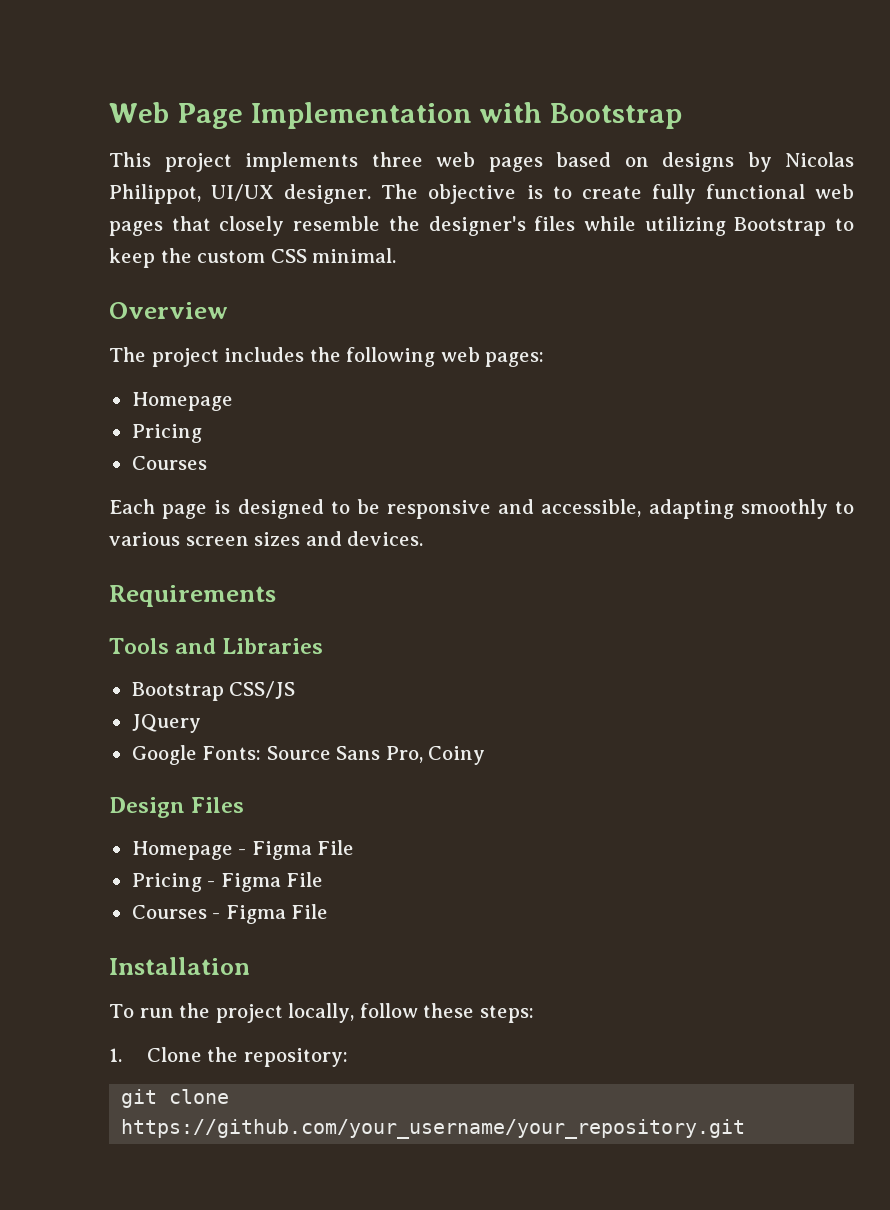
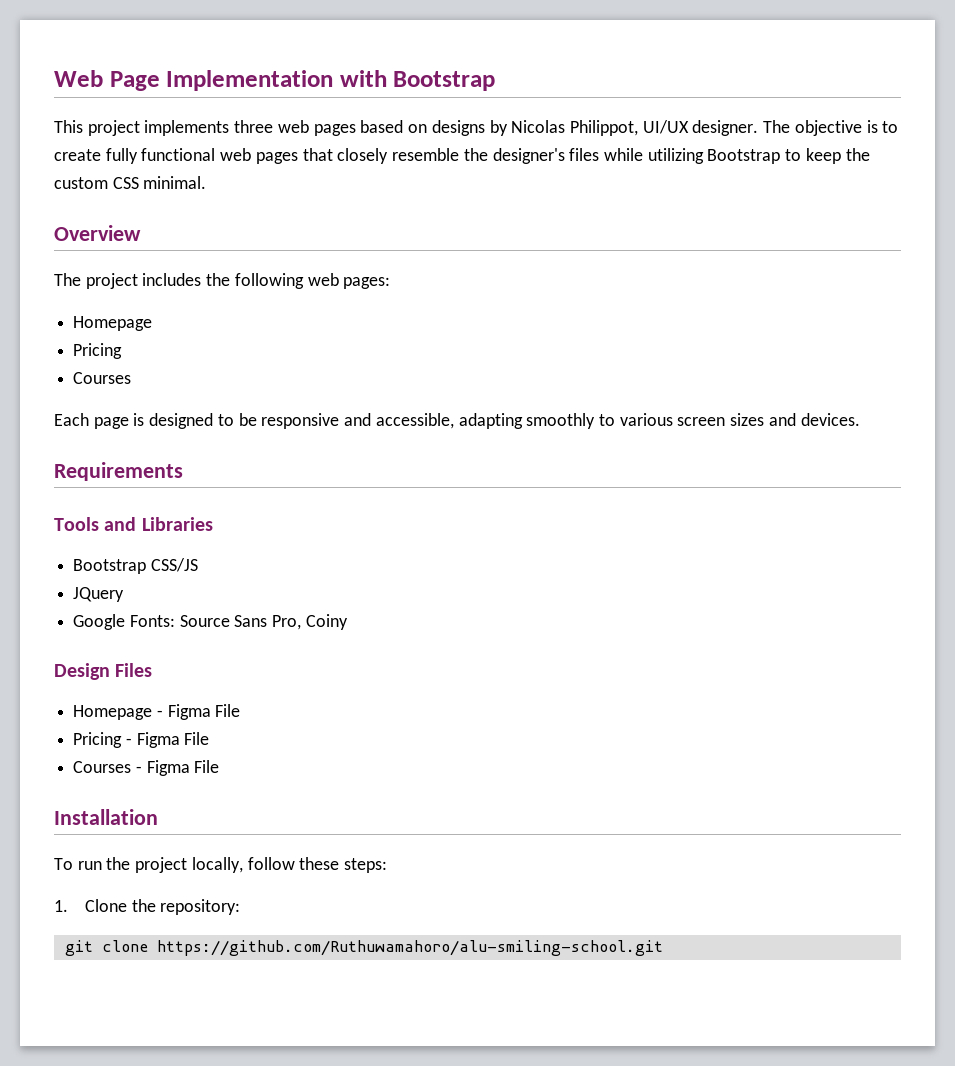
- git clone https://github.com/your_username/your_repository.git
+ git clone https://github.com/Ruthuwamahoro/alu-smiling-school.git

